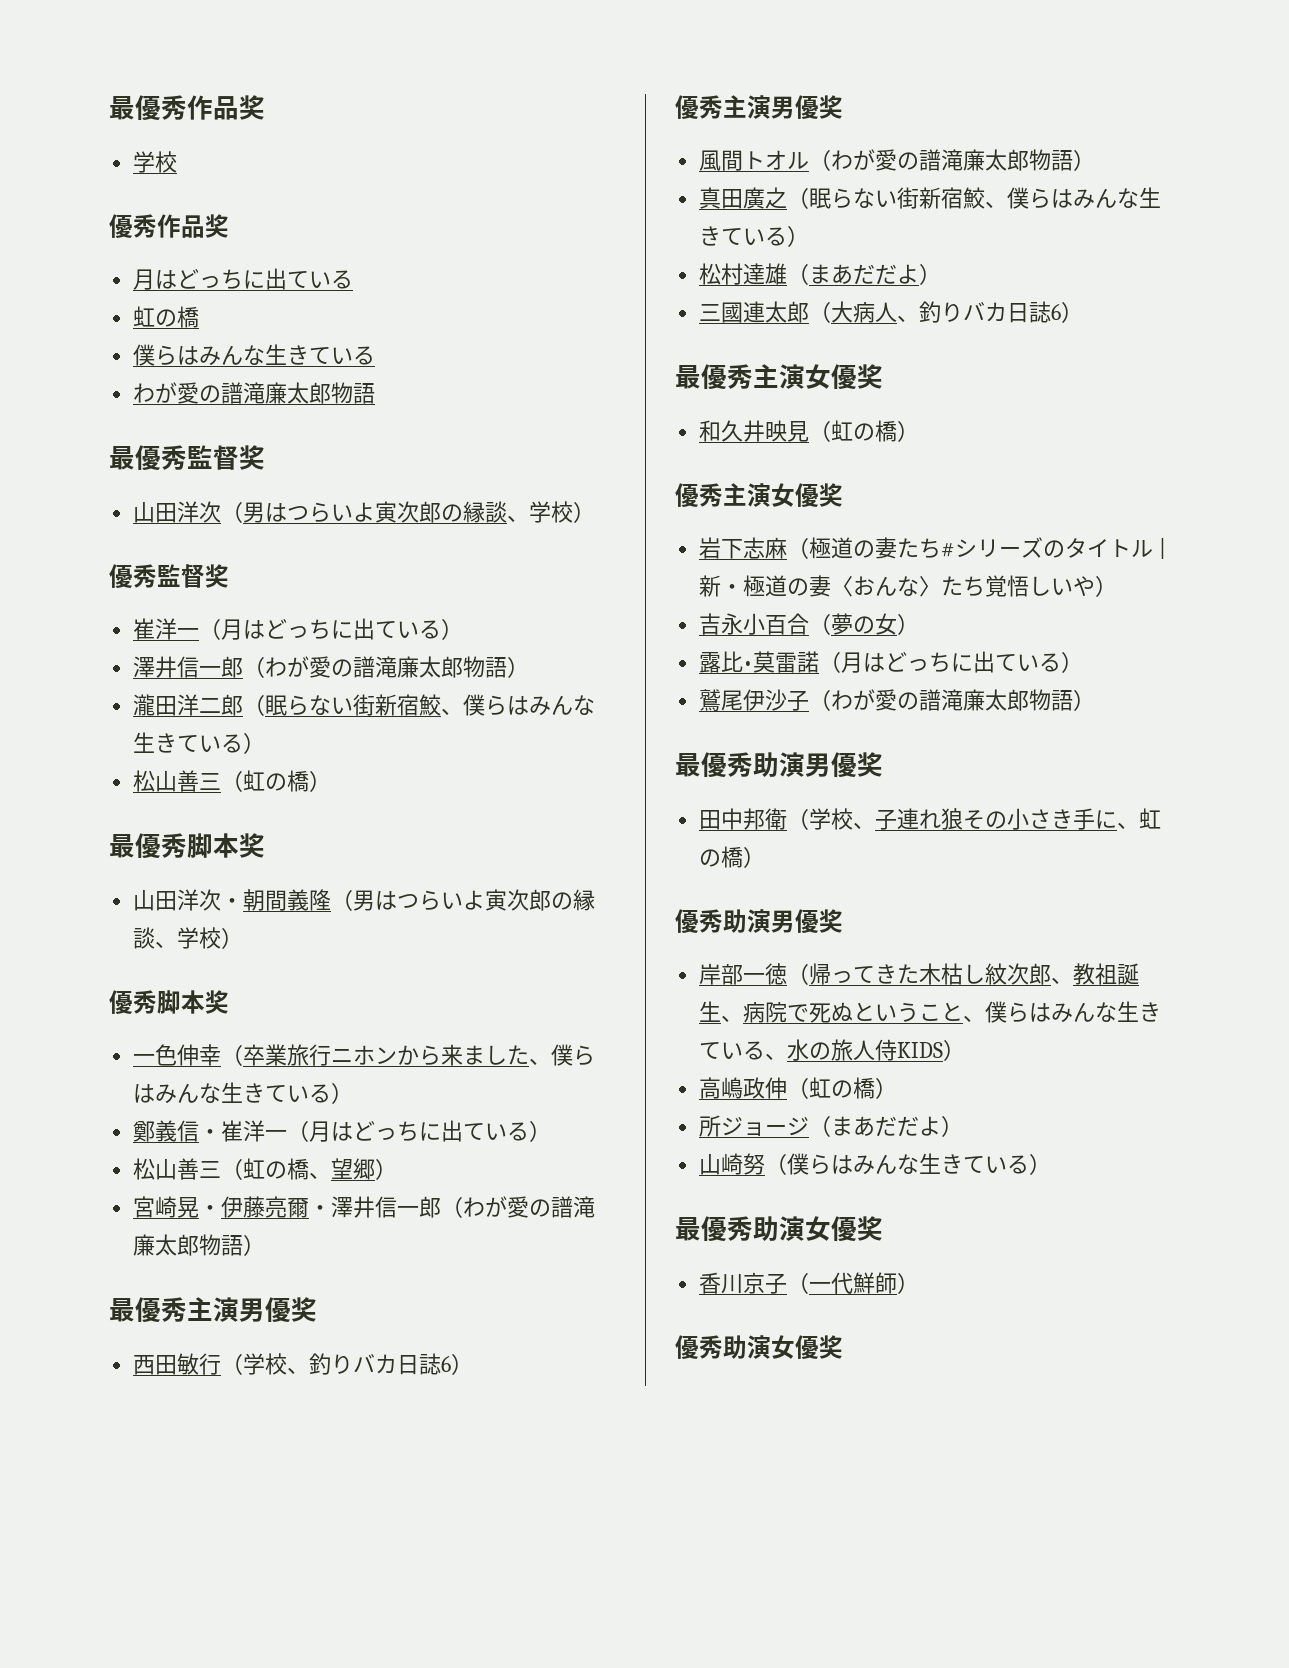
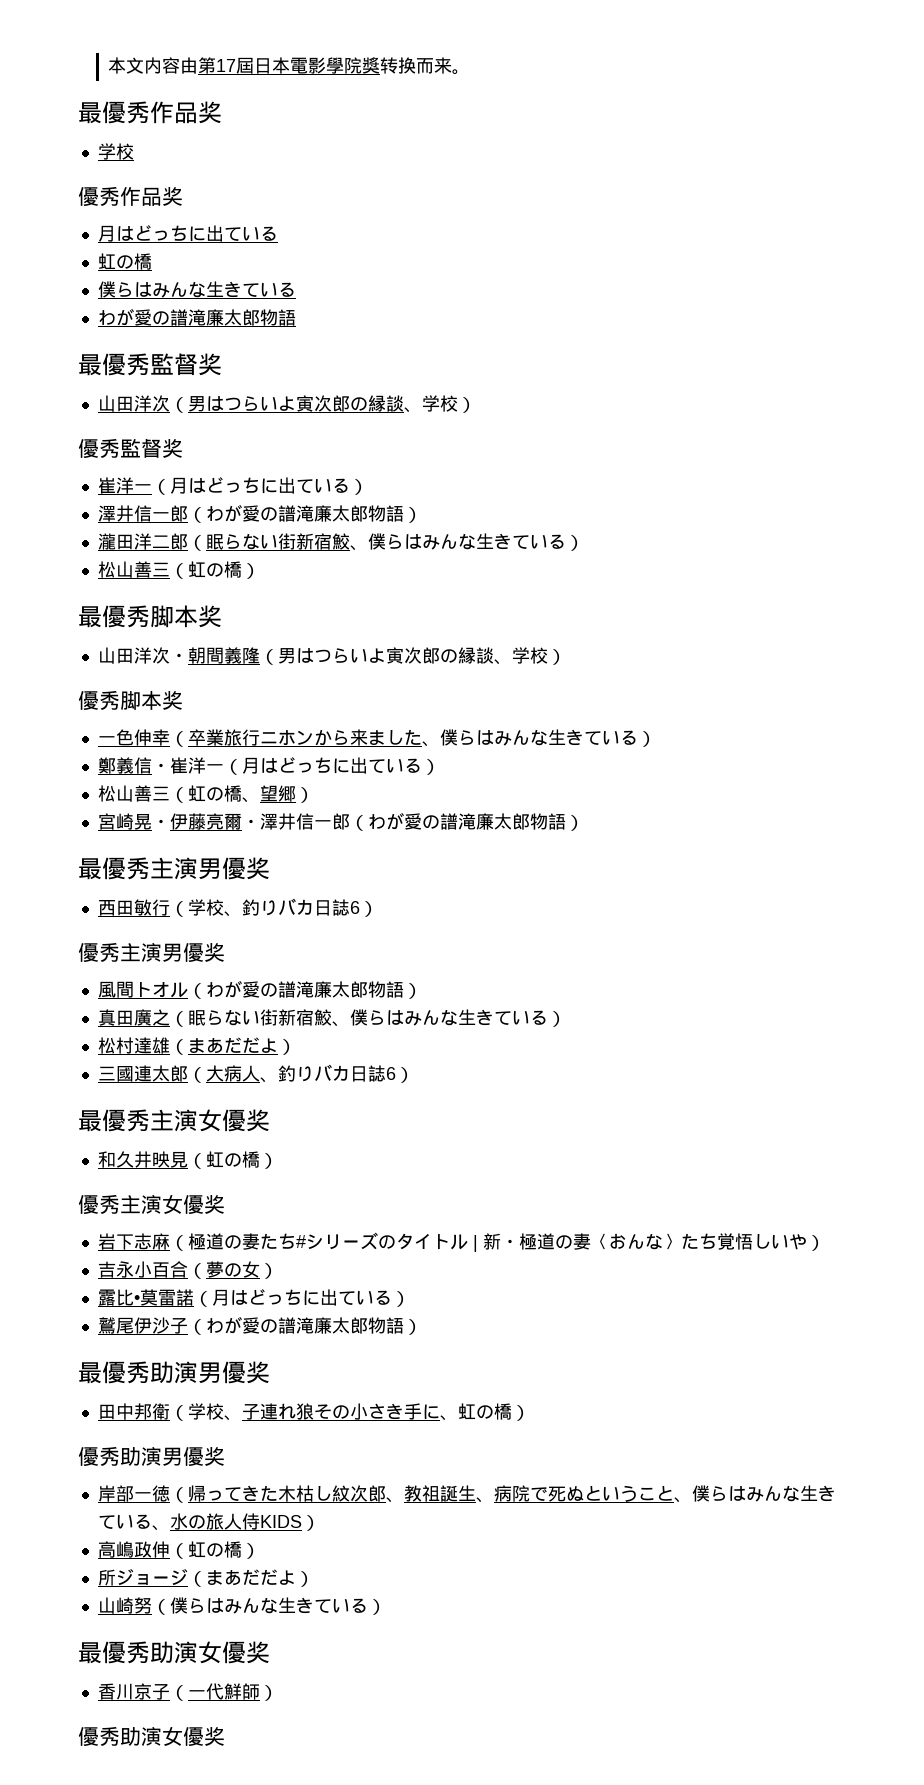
+ 本文内容由第17屆日本電影學院獎转换而来。

